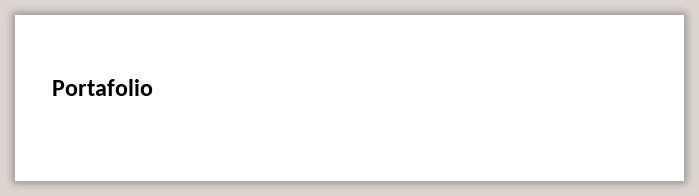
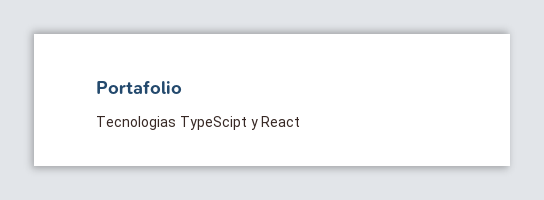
+ Tecnologias TypeScipt y React

